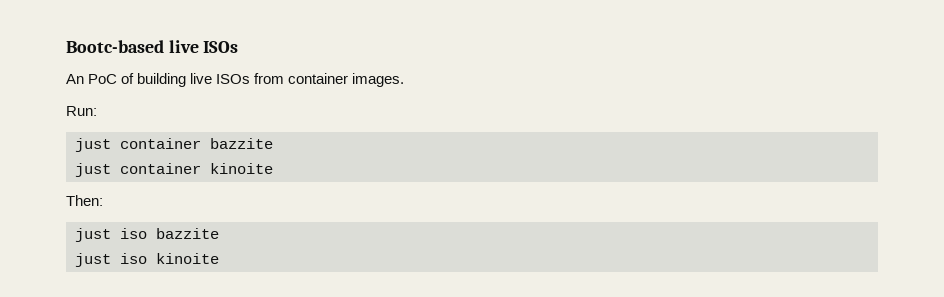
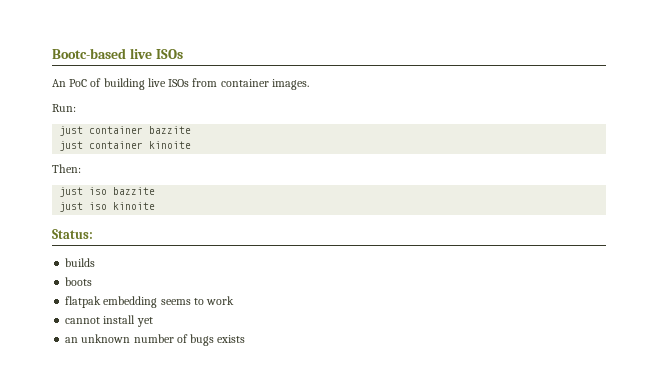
+ Status:
+ builds
+ boots
+ flatpak embedding seems to work
+ cannot install yet
+ an unknown number of bugs exists

